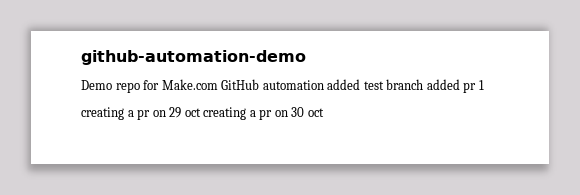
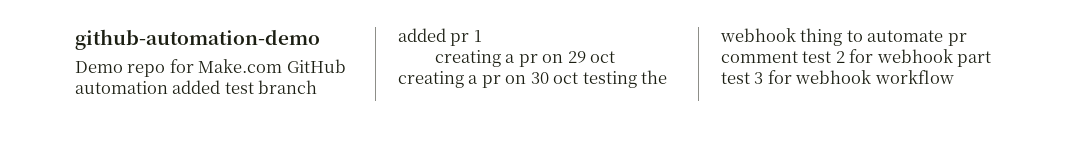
- creating a pr on 29 oct creating a pr on 30 oct
+ creating a pr on 29 oct creating a pr on 30 oct testing the webhook thing to automate pr comment test 2 for webhook part test 3 for webhook workflow

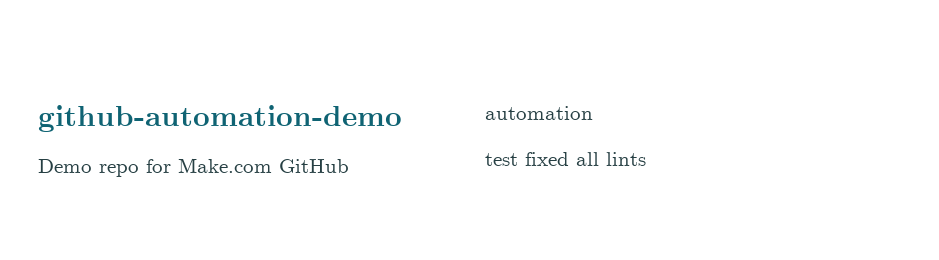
- Demo repo for Make.com GitHub automation added test branch added pr 1
- creating a pr on 29 oct creating a pr on 30 oct testing the webhook thing to automate pr comment test 2 for webhook part test 3 for webhook workflow
+ Demo repo for Make.com GitHub automation
+ test fixed all lints

